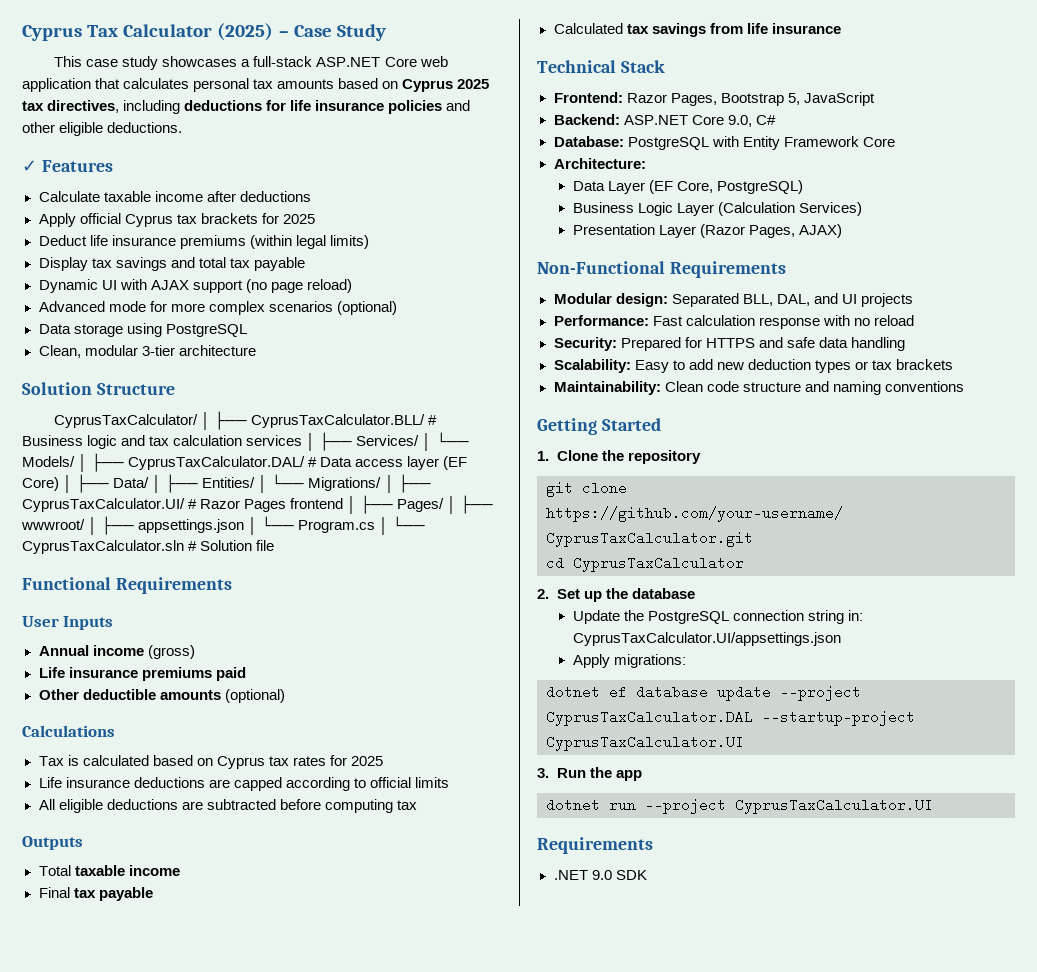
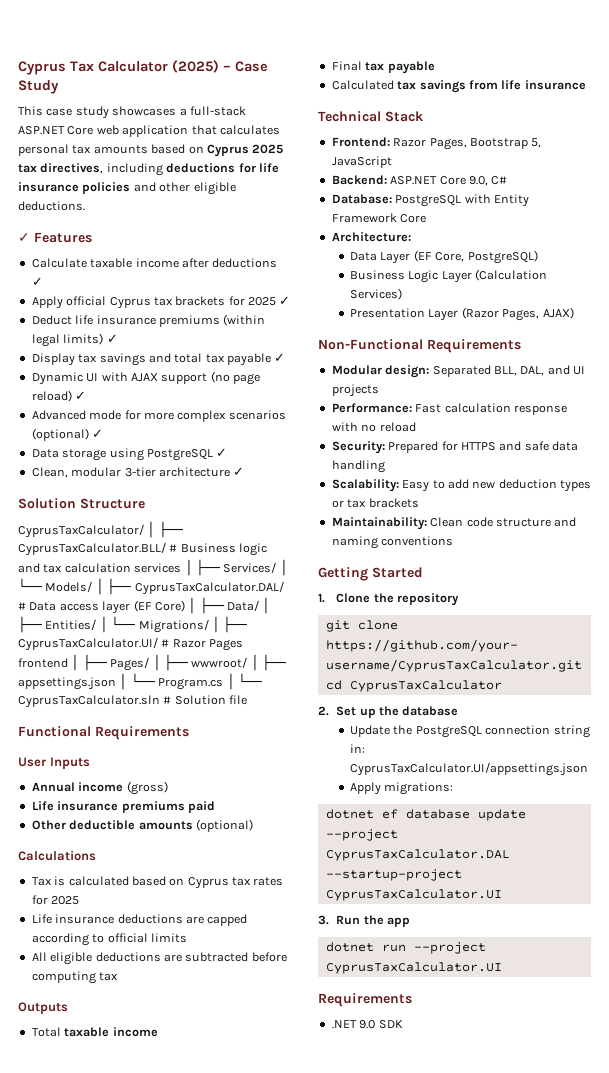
- Calculate taxable income after deductions
+ Calculate taxable income after deductions ✓
- Apply official Cyprus tax brackets for 2025
+ Apply official Cyprus tax brackets for 2025 ✓
- Deduct life insurance premiums (within legal limits)
+ Deduct life insurance premiums (within legal limits) ✓
- Display tax savings and total tax payable
+ Display tax savings and total tax payable ✓
- Dynamic UI with AJAX support (no page reload)
+ Dynamic UI with AJAX support (no page reload) ✓
- Advanced mode for more complex scenarios (optional)
+ Advanced mode for more complex scenarios (optional) ✓
- Data storage using PostgreSQL
+ Data storage using PostgreSQL ✓
- Clean, modular 3-tier architecture
+ Clean, modular 3-tier architecture ✓

